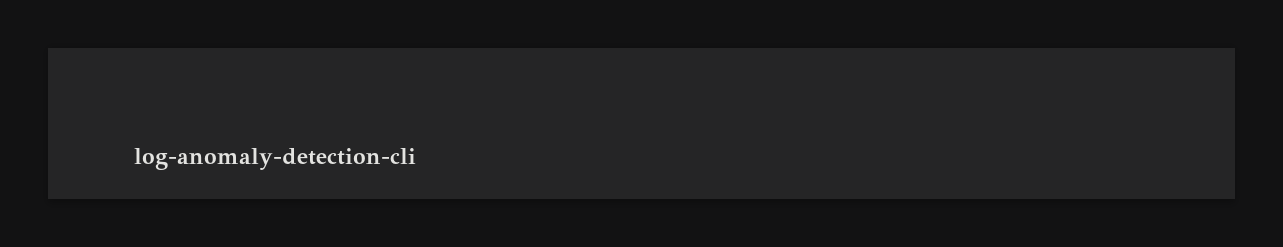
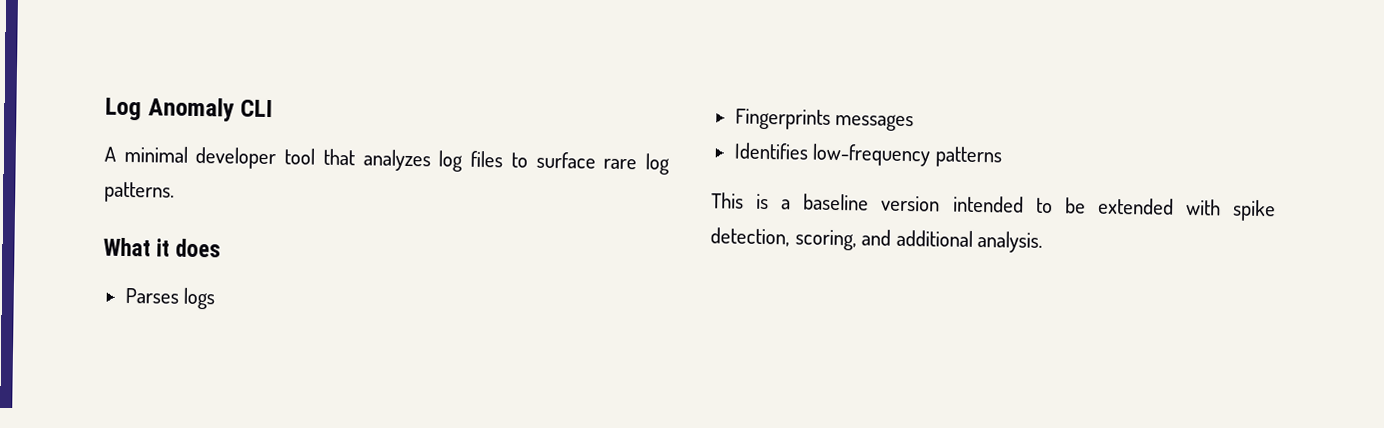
- log-anomaly-detection-cli
+ Log Anomaly CLI
+ A minimal developer tool that analyzes log files to surface rare log patterns.
+ What it does
+ Parses logs
+ Fingerprints messages
+ Identifies low-frequency patterns
+ This is a baseline version intended to be extended with spike detection, scoring, and additional analysis.

